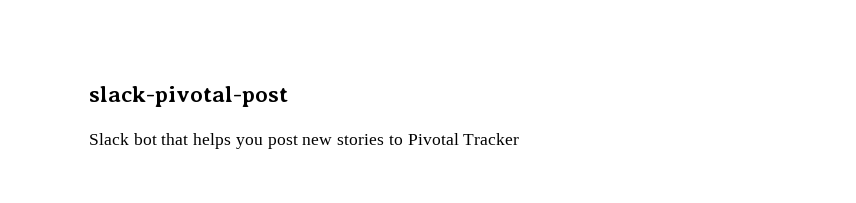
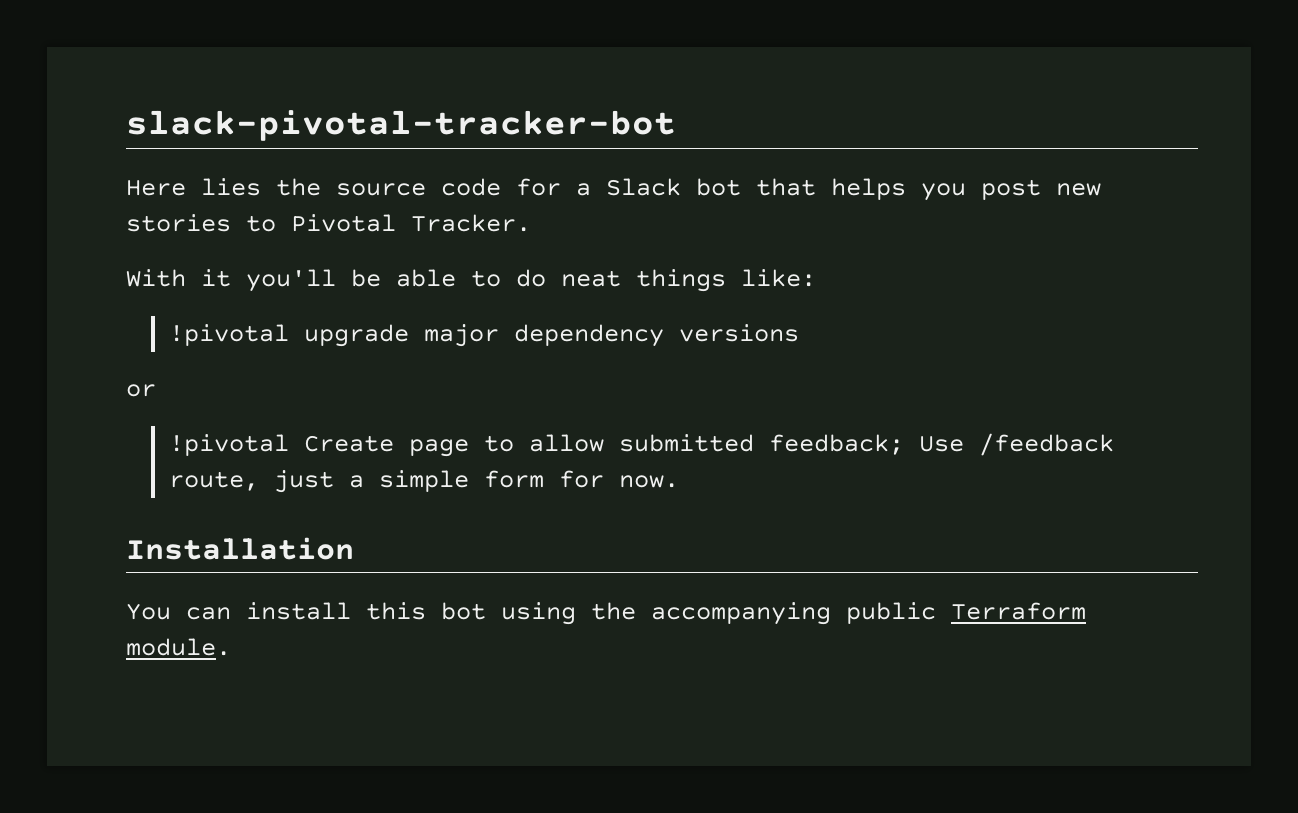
- slack-pivotal-post
- Slack bot that helps you post new stories to Pivotal Tracker
+ slack-pivotal-tracker-bot
+ Here lies the source code for a Slack bot that helps you post new stories to Pivotal Tracker.
+ With it you'll be able to do neat things like:
+ !pivotal upgrade major dependency versions
+ or
+ !pivotal Create page to allow submitted feedback; Use /feedback route, just a simple form for now.
+ Installation
+ You can install this bot using the accompanying public Terraform module.

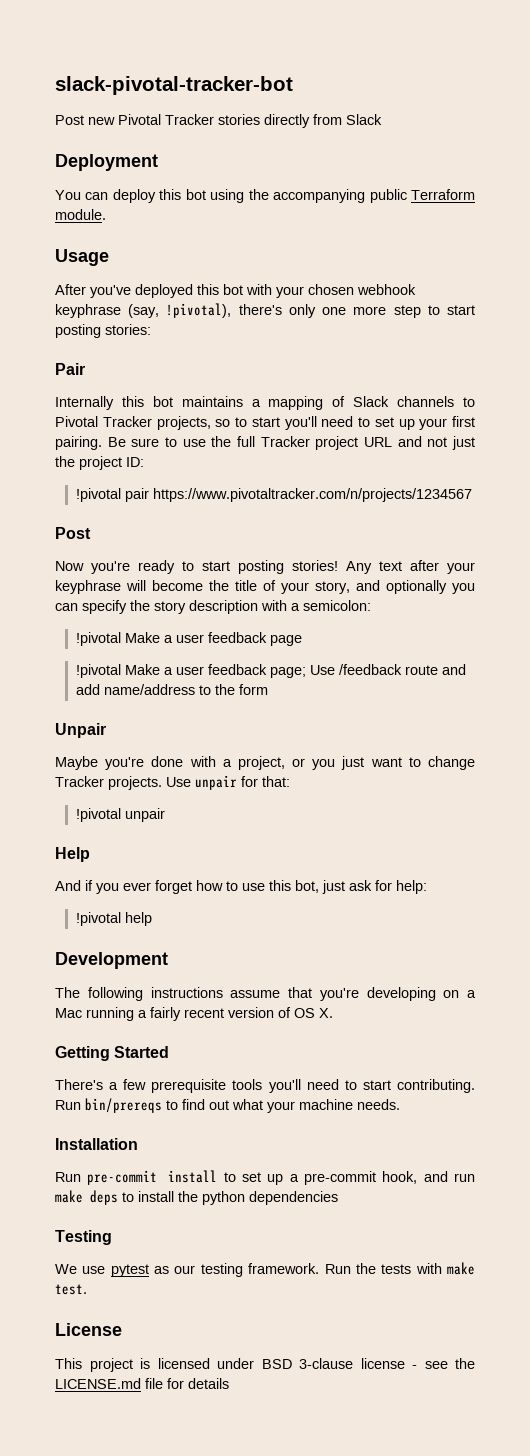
- Here lies the source code for a Slack bot that helps you post new stories to Pivotal Tracker.
- With it you'll be able to do neat things like:
- !pivotal upgrade major dependency versions
- or
- !pivotal Create page to allow submitted feedback; Use /feedback route, just a simple form for now.
- Installation
+ Post new Pivotal Tracker stories directly from Slack
+ Deployment
- You can install this bot using the accompanying public Terraform module.
+ You can deploy this bot using the accompanying public Terraform module.
+ Usage
+ After you've deployed this bot with your chosen webhook keyphrase (say, !pivotal), there's only one more step to start posting stories:
+ Pair
+ Internally this bot maintains a mapping of Slack channels to Pivotal Tracker projects, so to start you'll need to set up your first pairing. Be sure to use the full Tracker project URL and not just the project ID:
+ !pivotal pair https://www.pivotaltracker.com/n/projects/1234567
+ Post
+ Now you're ready to start posting stories! Any text after your keyphrase will become the title of your story, and optionally you can specify the story description with a semicolon:
+ !pivotal Make a user feedback page
+ !pivotal Make a user feedback page; Use /feedback route and add name/address to the form
+ Unpair
+ Maybe you're done with a project, or you just want to change Tracker projects. Use unpair for that:
+ !pivotal unpair
+ Help
+ And if you ever forget how to use this bot, just ask for help:
+ !pivotal help
+ Development
+ The following instructions assume that you're developing on a Mac running a fairly recent version of OS X.
+ Getting Started
+ There's a few prerequisite tools you'll need to start contributing. Run bin/prereqs to find out what your machine needs.
+ Installation
+ Run pre-commit install to set up a pre-commit hook, and run make deps to install the python dependencies
+ Testing
+ We use pytest as our testing framework. Run the tests with make test.
+ License
+ This project is licensed under BSD 3-clause license - see the LICENSE.md file for details

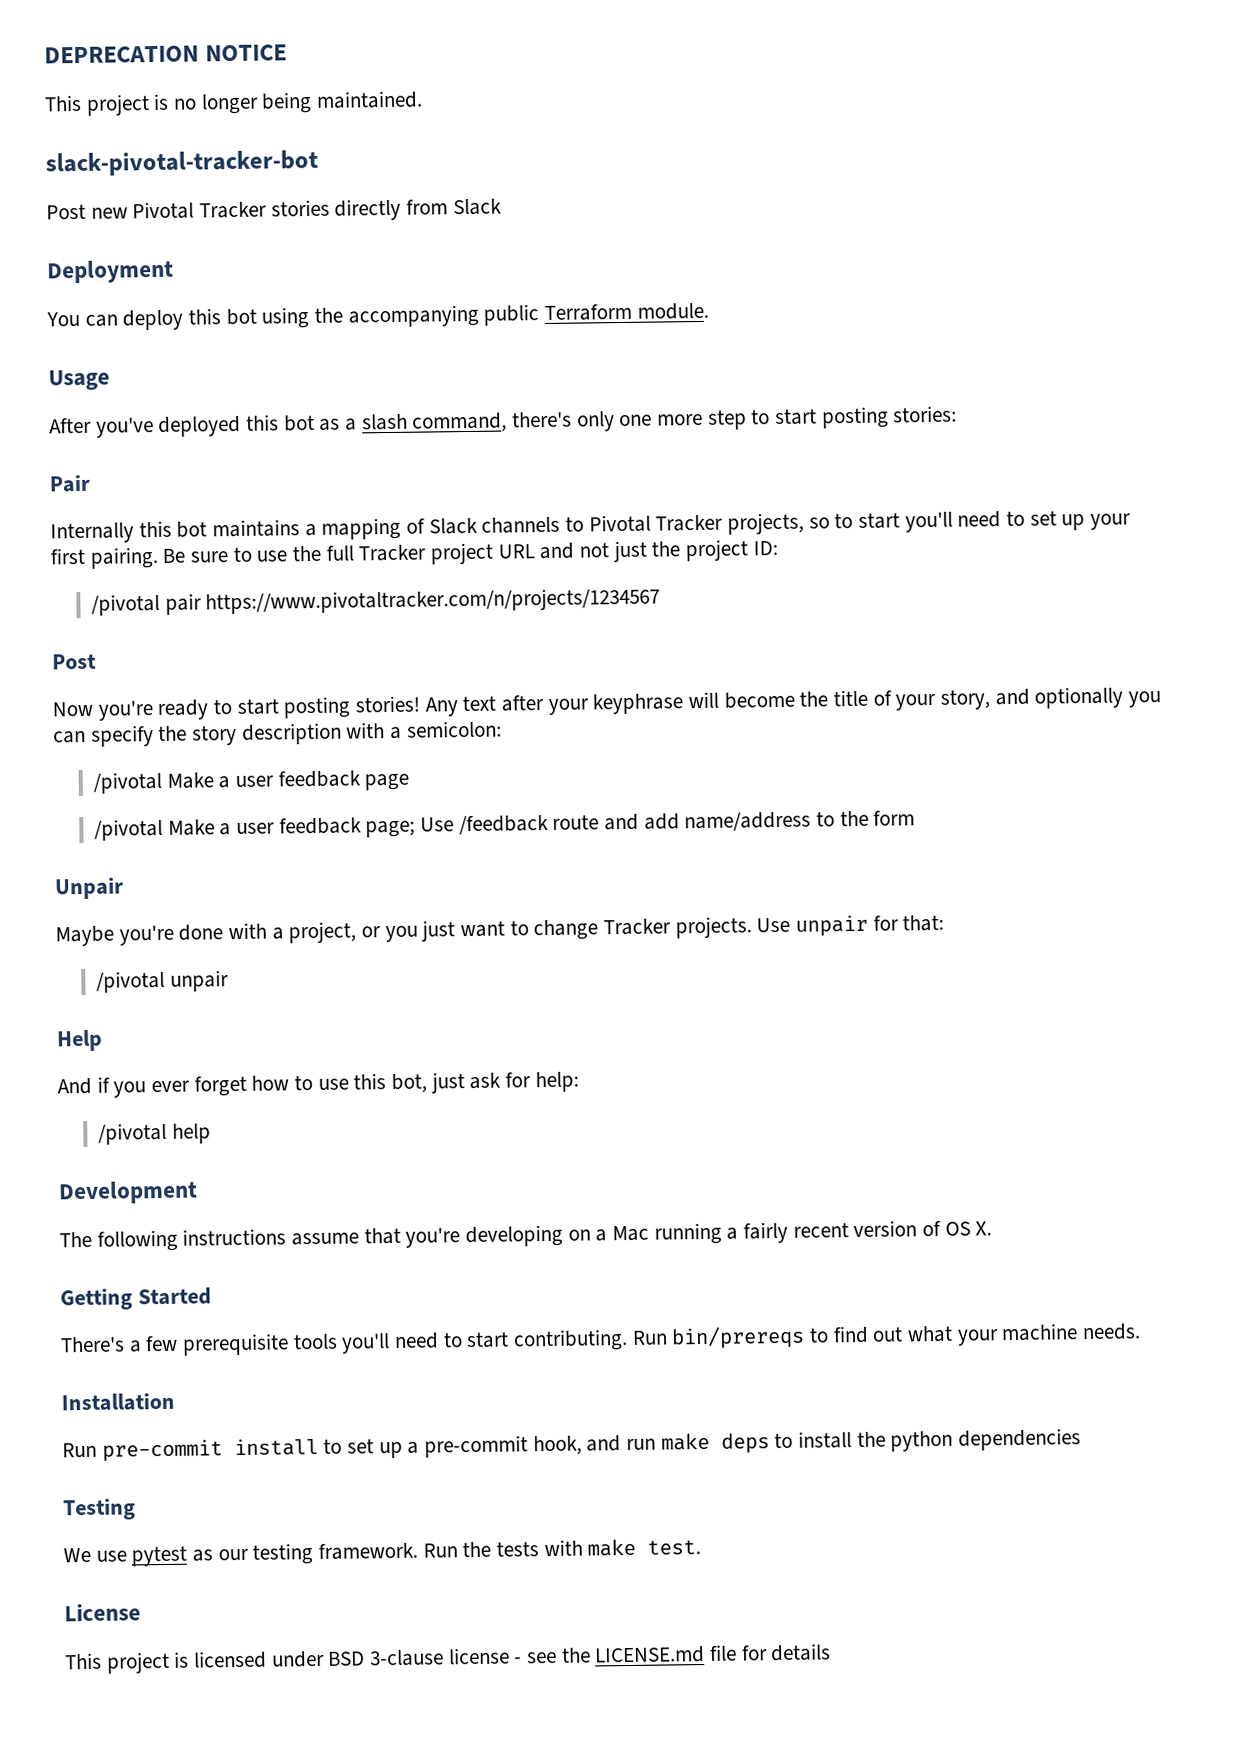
+ DEPRECATION NOTICE
+ This project is no longer being maintained.
- After you've deployed this bot with your chosen webhook keyphrase (say, !pivotal), there's only one more step to start posting stories:
+ After you've deployed this bot as a slash command, there's only one more step to start posting stories:
- !pivotal pair https://www.pivotaltracker.com/n/projects/1234567
+ /pivotal pair https://www.pivotaltracker.com/n/projects/1234567
- !pivotal Make a user feedback page
+ /pivotal Make a user feedback page
- !pivotal Make a user feedback page; Use /feedback route and add name/address to the form
+ /pivotal Make a user feedback page; Use /feedback route and add name/address to the form
- !pivotal unpair
+ /pivotal unpair
- !pivotal help
+ /pivotal help

